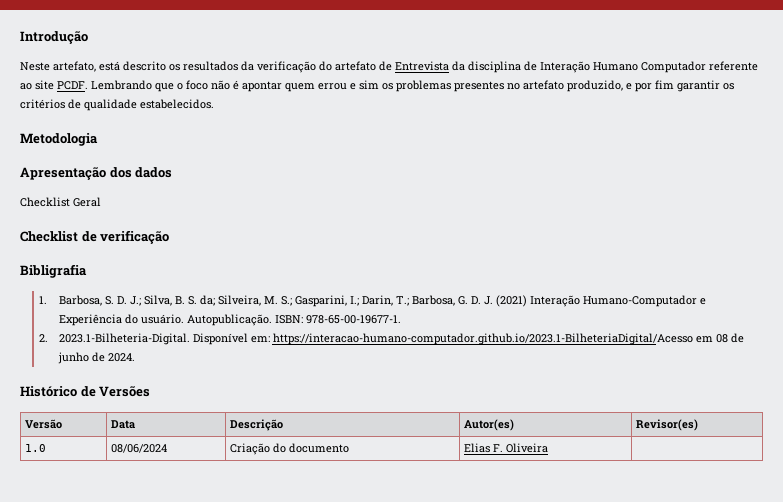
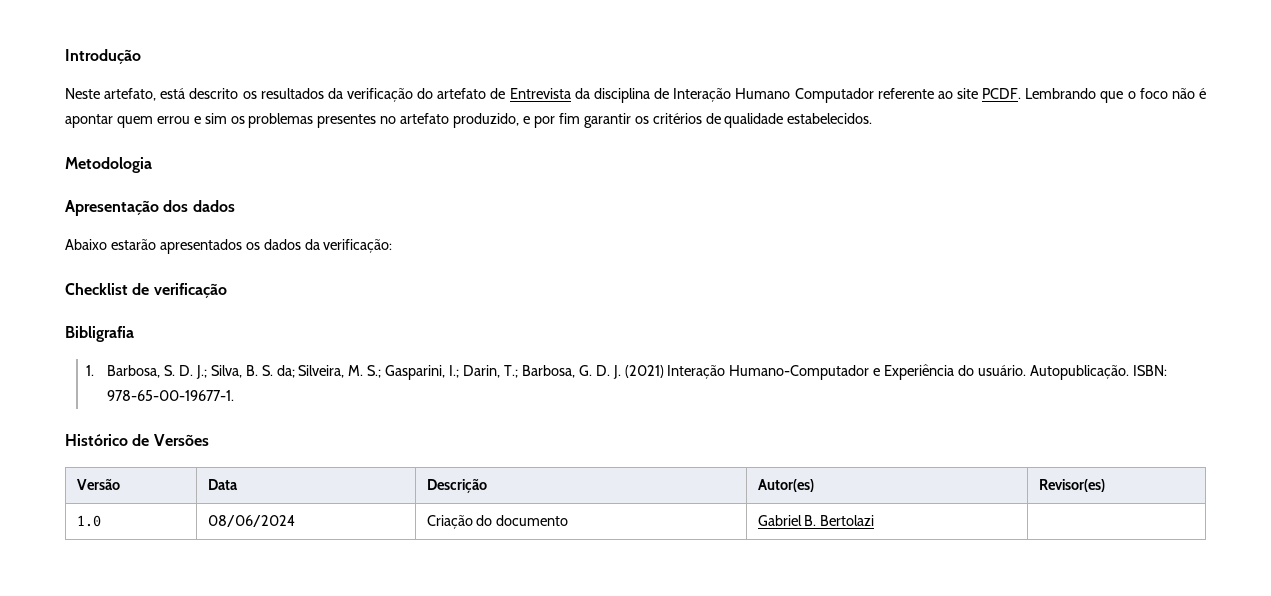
- Checklist Geral
+ Abaixo estarão apresentados os dados da verificação:
- 2. 2023.1-Bilheteria-Digital. Disponível em: https://interacao-humano-computador.github.io/2023.1-BilheteriaDigital/Acesso em 08 de junho de 2024.
- 1.0 | 08/06/2024 | Criação do documento | Elias F. Oliveira |
+ 1.0 | 08/06/2024 | Criação do documento | Gabriel B. Bertolazi |

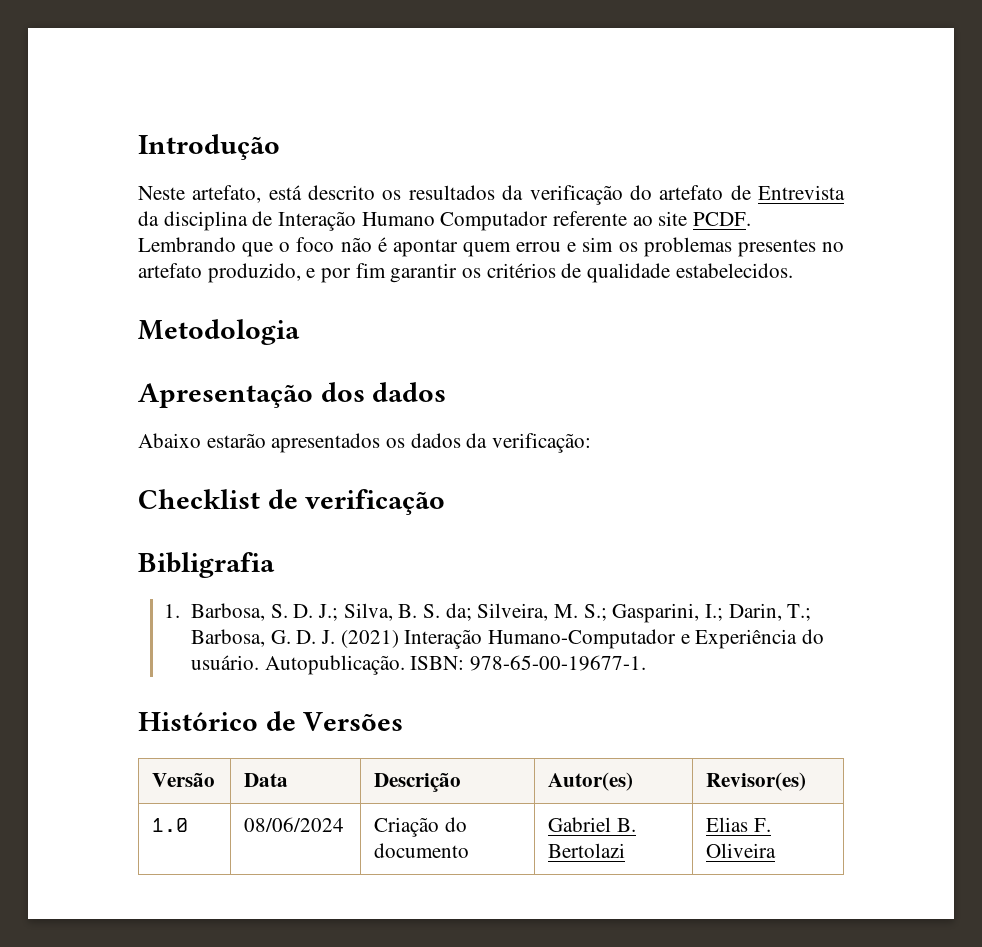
- 1.0 | 08/06/2024 | Criação do documento | Gabriel B. Bertolazi |
+ 1.0 | 08/06/2024 | Criação do documento | Gabriel B. Bertolazi | Elias F. Oliveira

